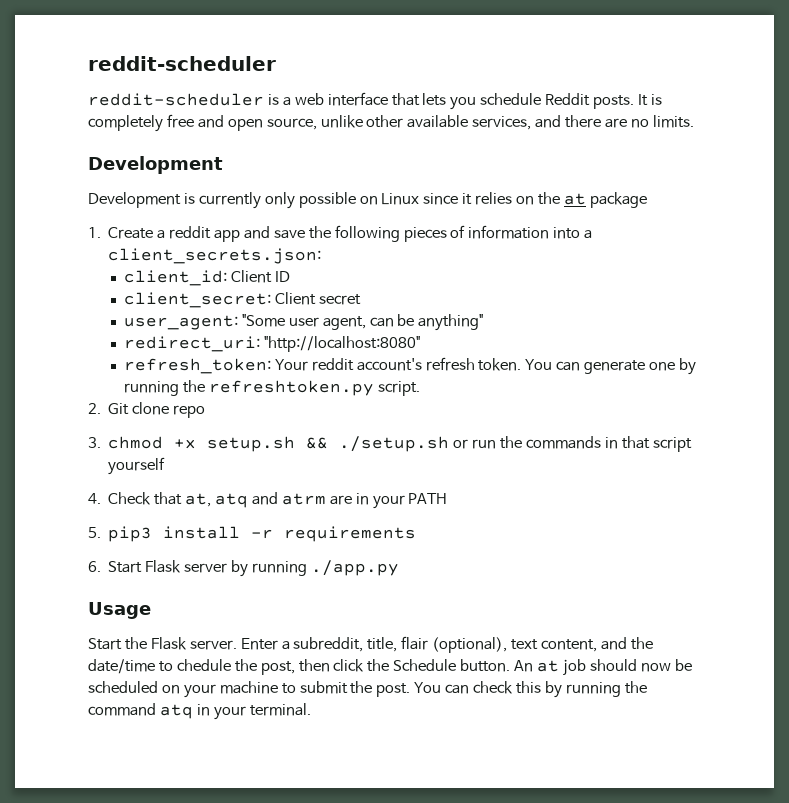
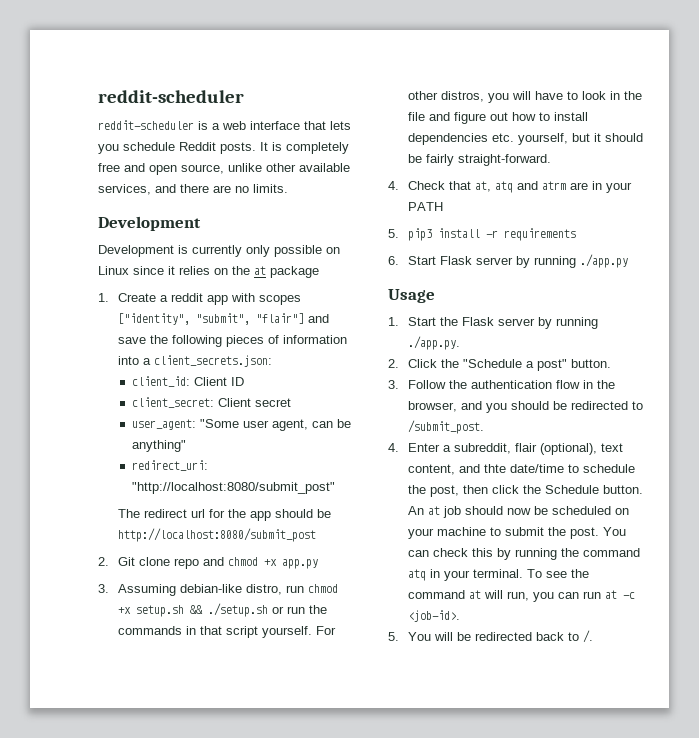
- 1. Create a reddit app and save the following pieces of information into a client_secrets.json:
+ 1. Create a reddit app with scopes ["identity", "submit", "flair"] and save the following pieces of information into a client_secrets.json:
- redirect_uri: "http://localhost:8080"
- refresh_token: Your reddit account's refresh token. You can generate one by running the refreshtoken.py script.
- 2. Git clone repo
- 3. chmod +x setup.sh && ./setup.sh or run the commands in that script yourself
+ redirect_uri: "http://localhost:8080/submit_post"
+ The redirect url for the app should be http://localhost:8080/submit_post
+ 2. Git clone repo and chmod +x app.py
+ 3. Assuming debian-like distro, run chmod +x setup.sh && ./setup.sh or run the commands in that script yourself. For other distros, you will have to look in the file and figure out how to install dependencies etc. yourself, but it should be fairly straight-forward.
- Start the Flask server. Enter a subreddit, title, flair (optional), text content, and the date/time to chedule the post, then click the Schedule button.
+ 1. Start the Flask server by running ./app.py.
+ 2. Click the "Schedule a post" button.
+ 3. Follow the authentication flow in the browser, and you should be redirected to /submit_post.
+ 4. Enter a subreddit, flair (optional), text content, and thte date/time to schedule the post, then click the Schedule button.
+ To see the command at will run, you can run at -c <job-id>.
+ 5. You will be redirected back to /.

